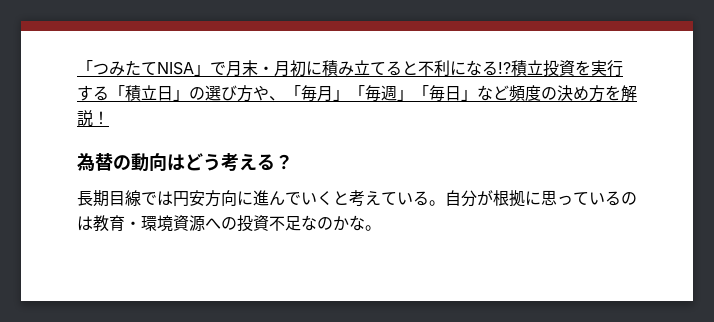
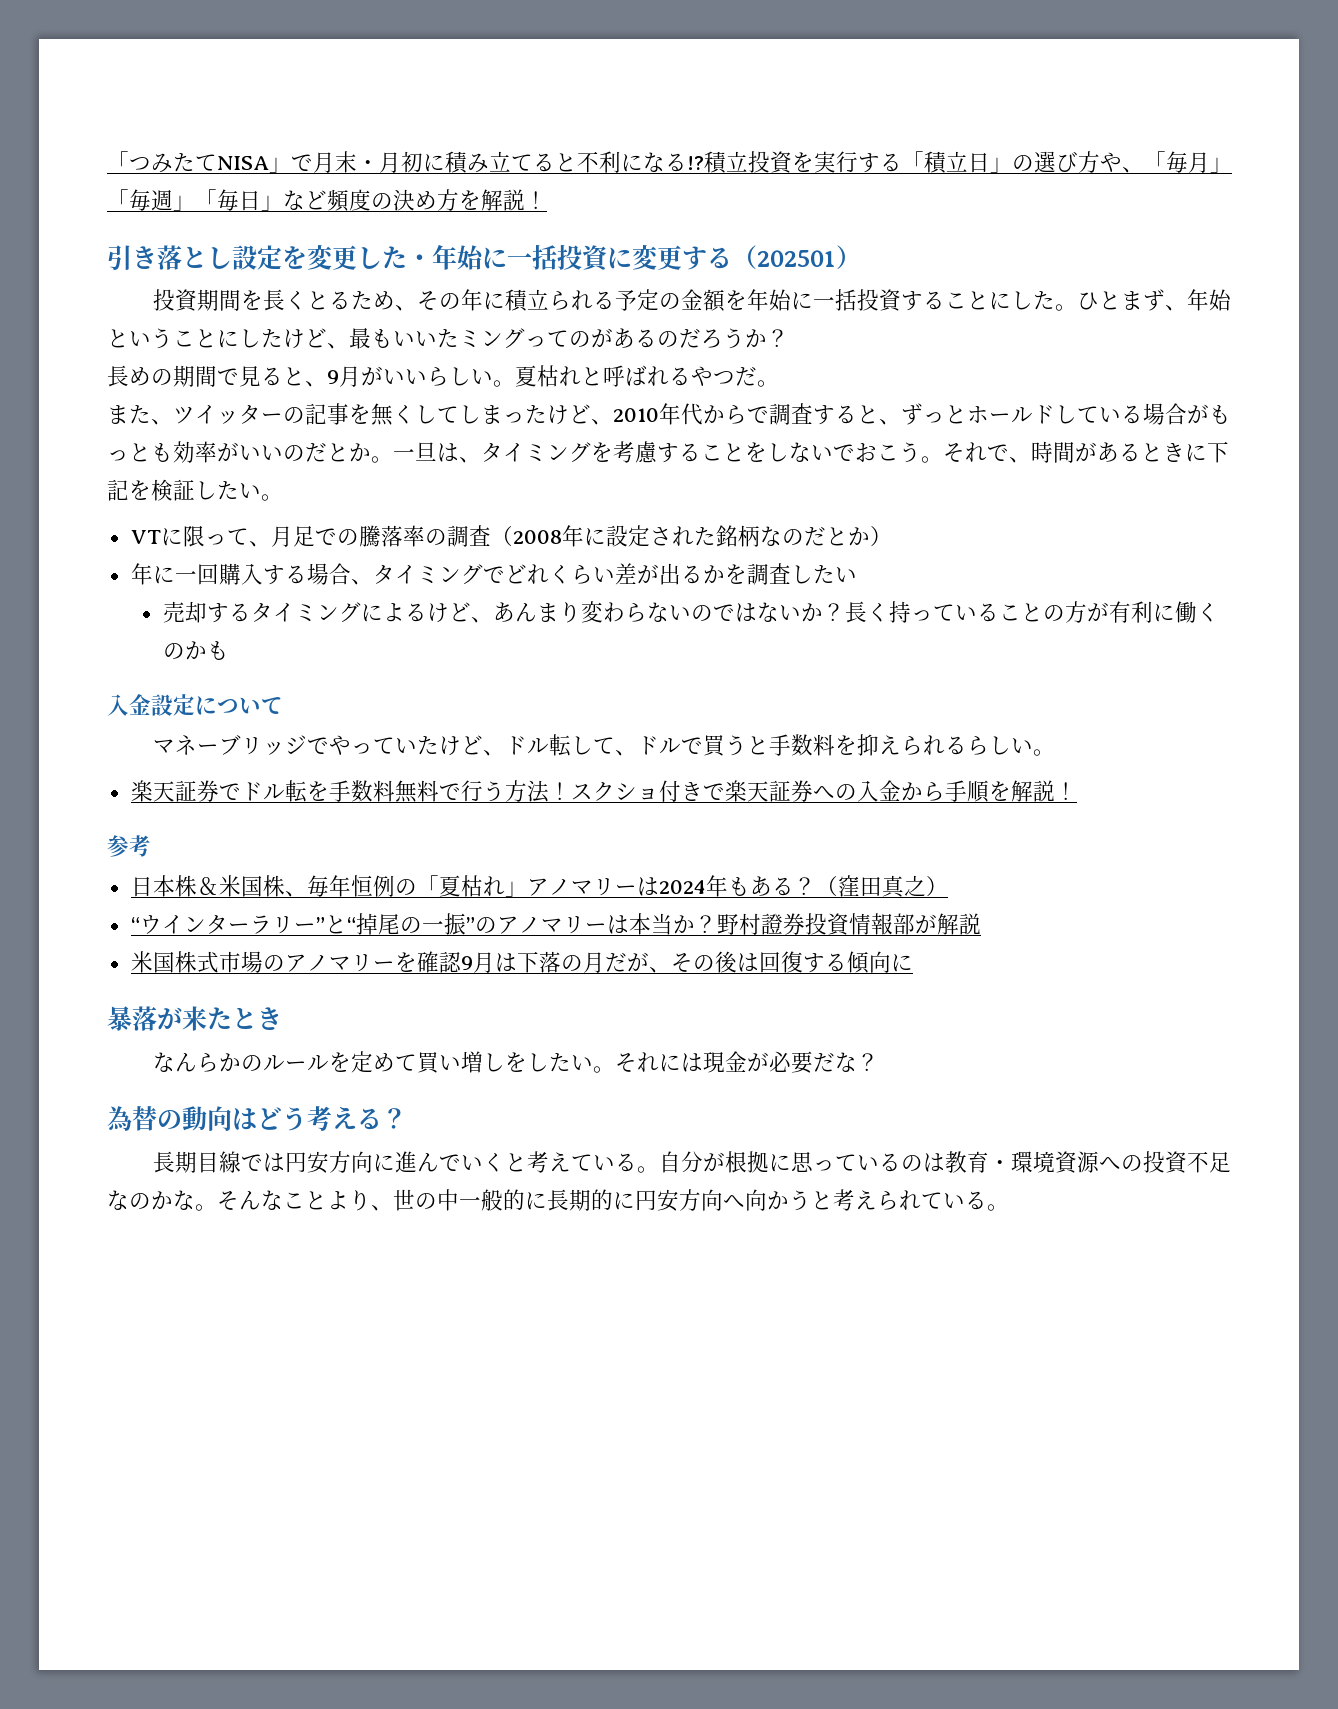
+ 引き落とし設定を変更した・年始に一括投資に変更する（202501）
+ 投資期間を長くとるため、その年に積立られる予定の金額を年始に一括投資することにした。ひとまず、年始ということにしたけど、最もいいたミングってのがあるのだろうか？
+ 長めの期間で見ると、9月がいいらしい。夏枯れと呼ばれるやつだ。
+ また、ツイッターの記事を無くしてしまったけど、2010年代からで調査すると、ずっとホールドしている場合がもっとも効率がいいのだとか。一旦は、タイミングを考慮することをしないでおこう。それで、時間があるときに下記を検証したい。
+ VTに限って、月足での騰落率の調査（2008年に設定された銘柄なのだとか）
+ 年に一回購入する場合、タイミングでどれくらい差が出るかを調査したい
+ 売却するタイミングによるけど、あんまり変わらないのではないか？長く持っていることの方が有利に働くのかも
+ 入金設定について
+ マネーブリッジでやっていたけど、ドル転して、ドルで買うと手数料を抑えられるらしい。
+ 楽天証券でドル転を手数料無料で行う方法！スクショ付きで楽天証券への入金から手順を解説！
+ 参考
+ 日本株＆米国株、毎年恒例の「夏枯れ」アノマリーは2024年もある？（窪田真之）
+ “ウインターラリー”と“掉尾の一振”のアノマリーは本当か？野村證券投資情報部が解説
+ 米国株式市場のアノマリーを確認9月は下落の月だが、その後は回復する傾向に
+ 暴落が来たとき
+ なんらかのルールを定めて買い増しをしたい。それには現金が必要だな？
+ そんなことより、世の中一般的に長期的に円安方向へ向かうと考えられている。

